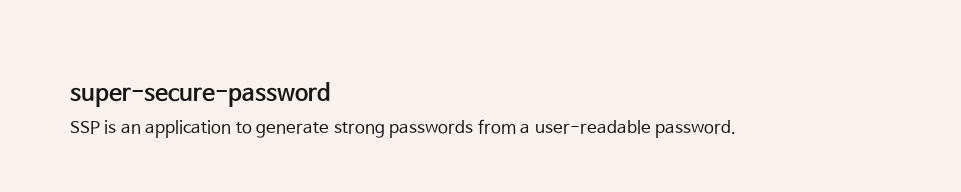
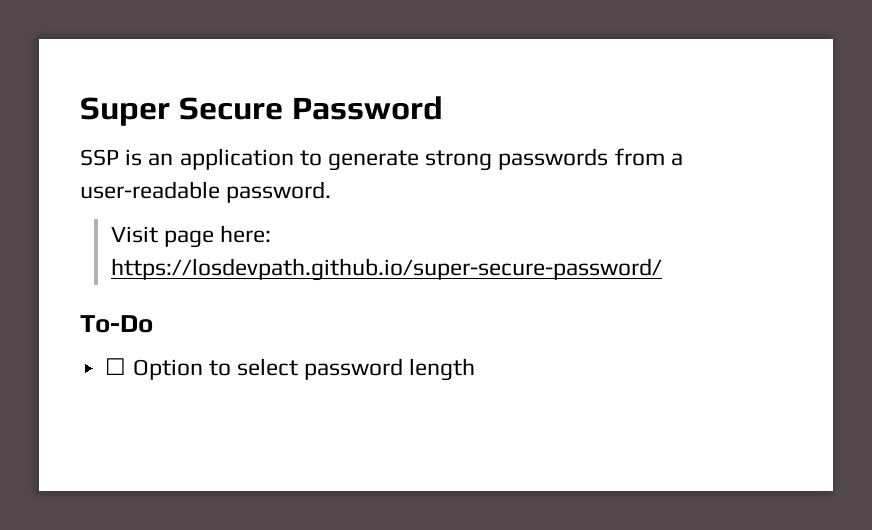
- super-secure-password
+ Super Secure Password
+ Visit page here: https://losdevpath.github.io/super-secure-password/
+ To-Do
+ ☐ Option to select password length

